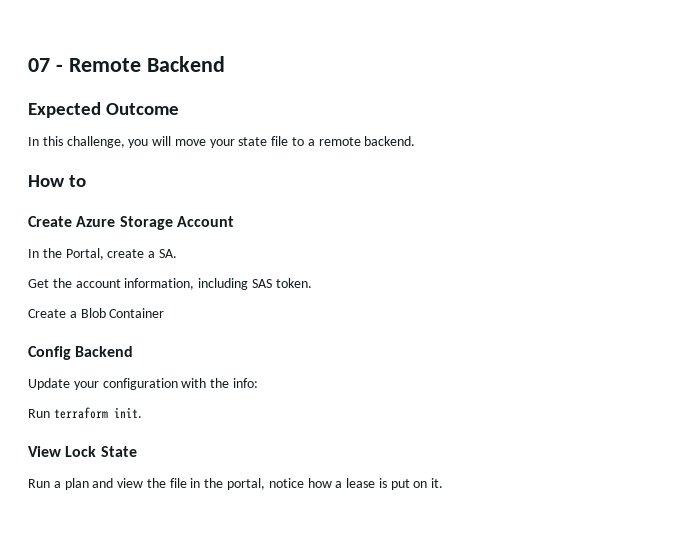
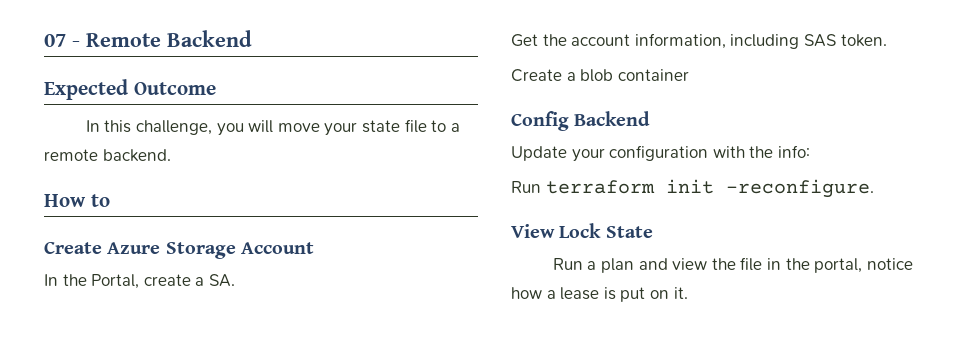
- Create a Blob Container
+ Create a blob container
- Run terraform init.
+ Run terraform init -reconfigure.

